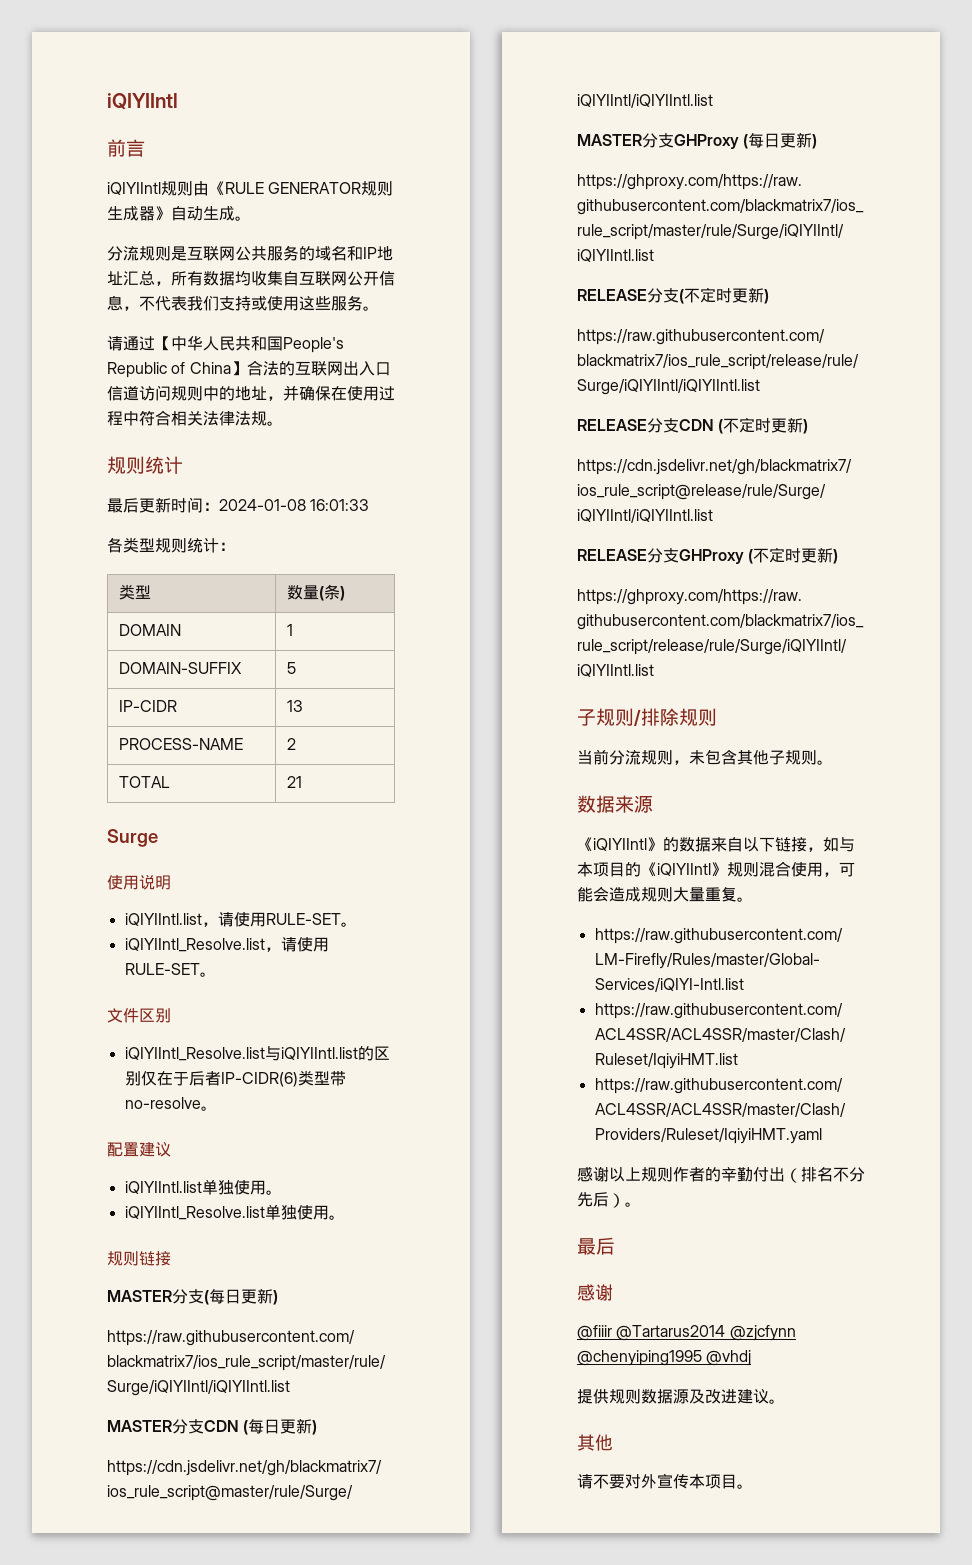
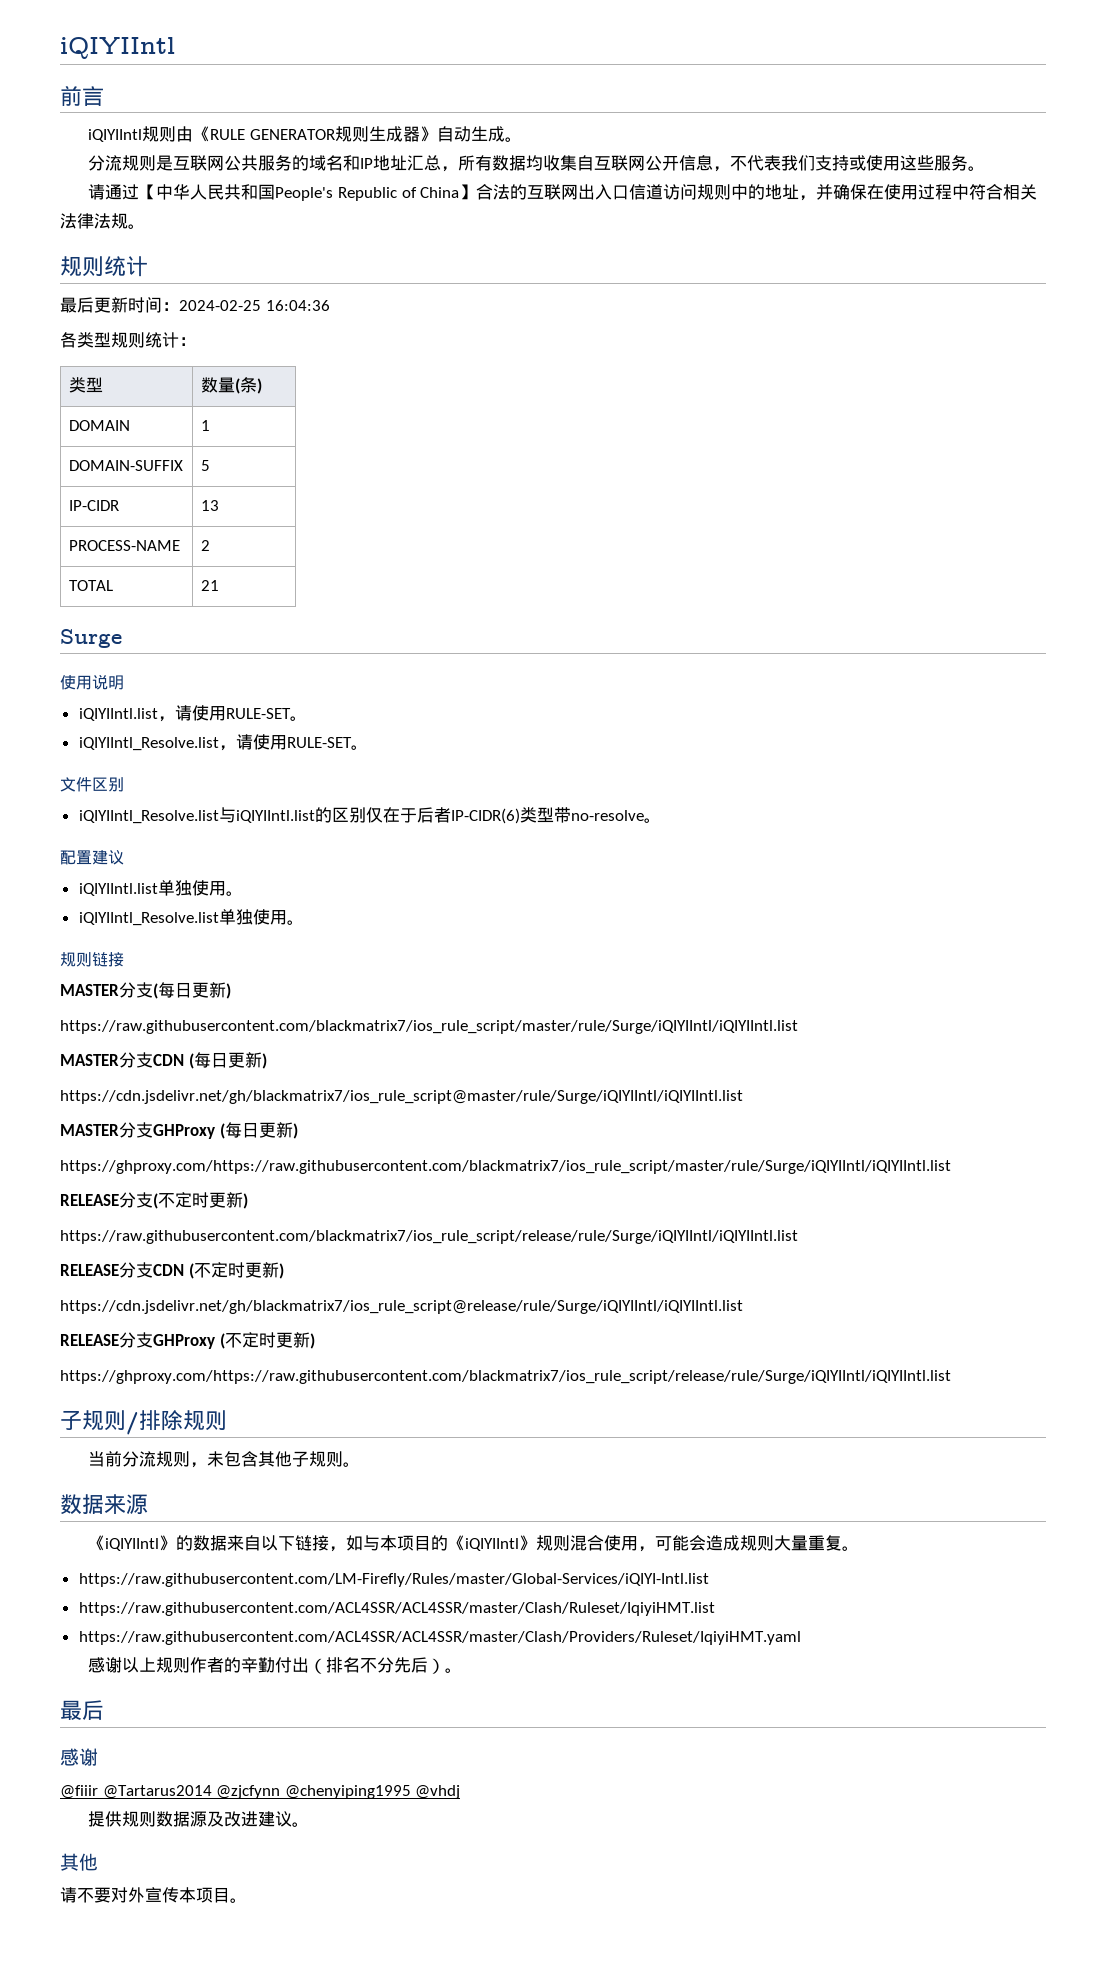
- 最后更新时间：2024-01-08 16:01:33
+ 最后更新时间：2024-02-25 16:04:36

